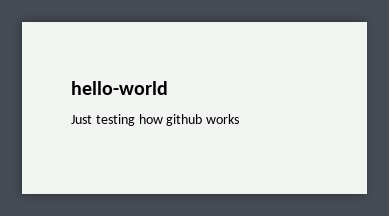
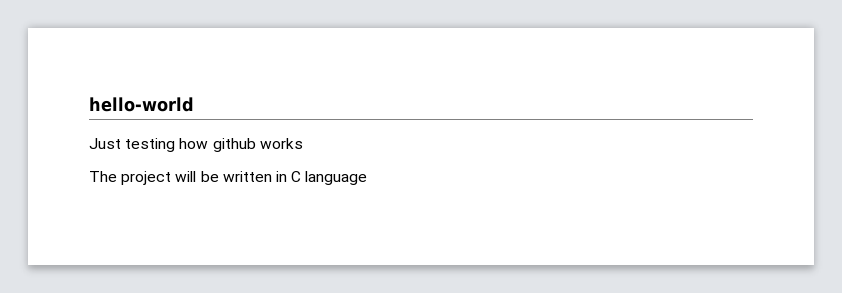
+ The project will be written in C language

